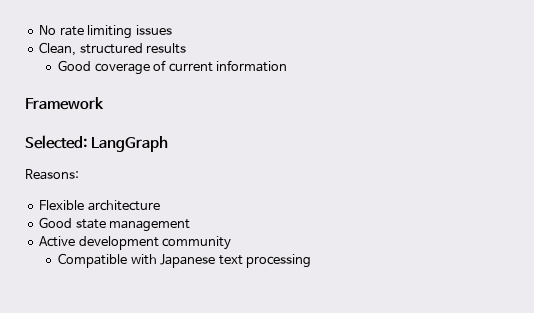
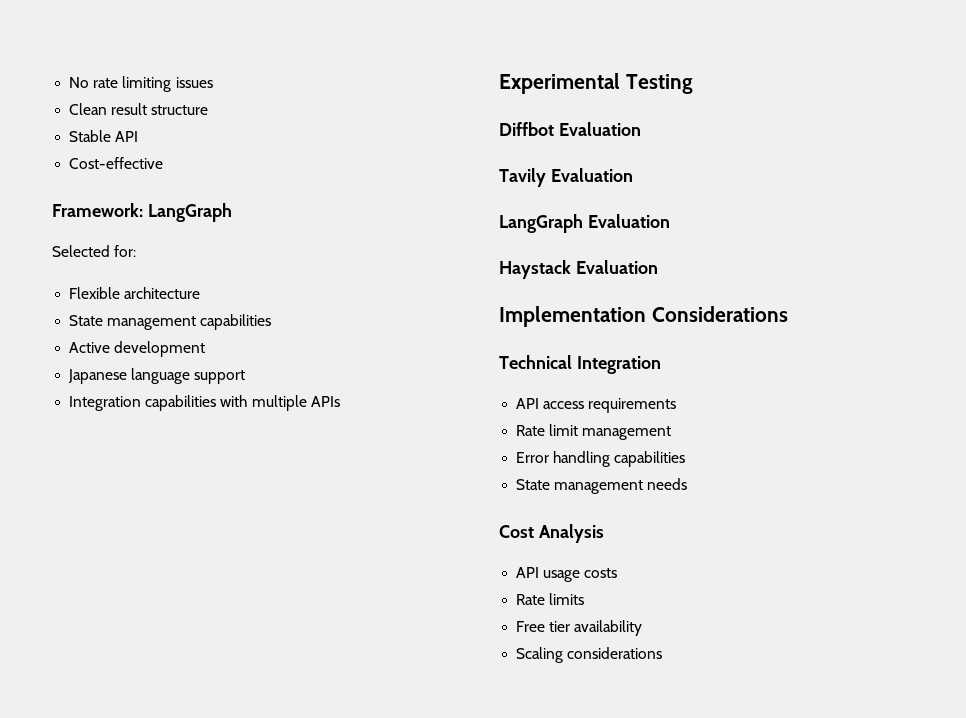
- Clean, structured results
- Good coverage of current information
- Framework
- Selected: LangGraph
+ Clean result structure
+ Stable API
+ Cost-effective
+ Framework: LangGraph
- Reasons:
+ Selected for:
- Good state management
+ State management capabilities
- Active development community
- Compatible with Japanese text processing
+ Active development
+ Japanese language support
+ Integration capabilities with multiple APIs
+ Experimental Testing
+ Diffbot Evaluation
+ Tavily Evaluation
+ LangGraph Evaluation
+ Haystack Evaluation
+ Implementation Considerations
+ Technical Integration
+ API access requirements
+ Rate limit management
+ Error handling capabilities
+ State management needs
+ Cost Analysis
+ API usage costs
+ Rate limits
+ Free tier availability
+ Scaling considerations

